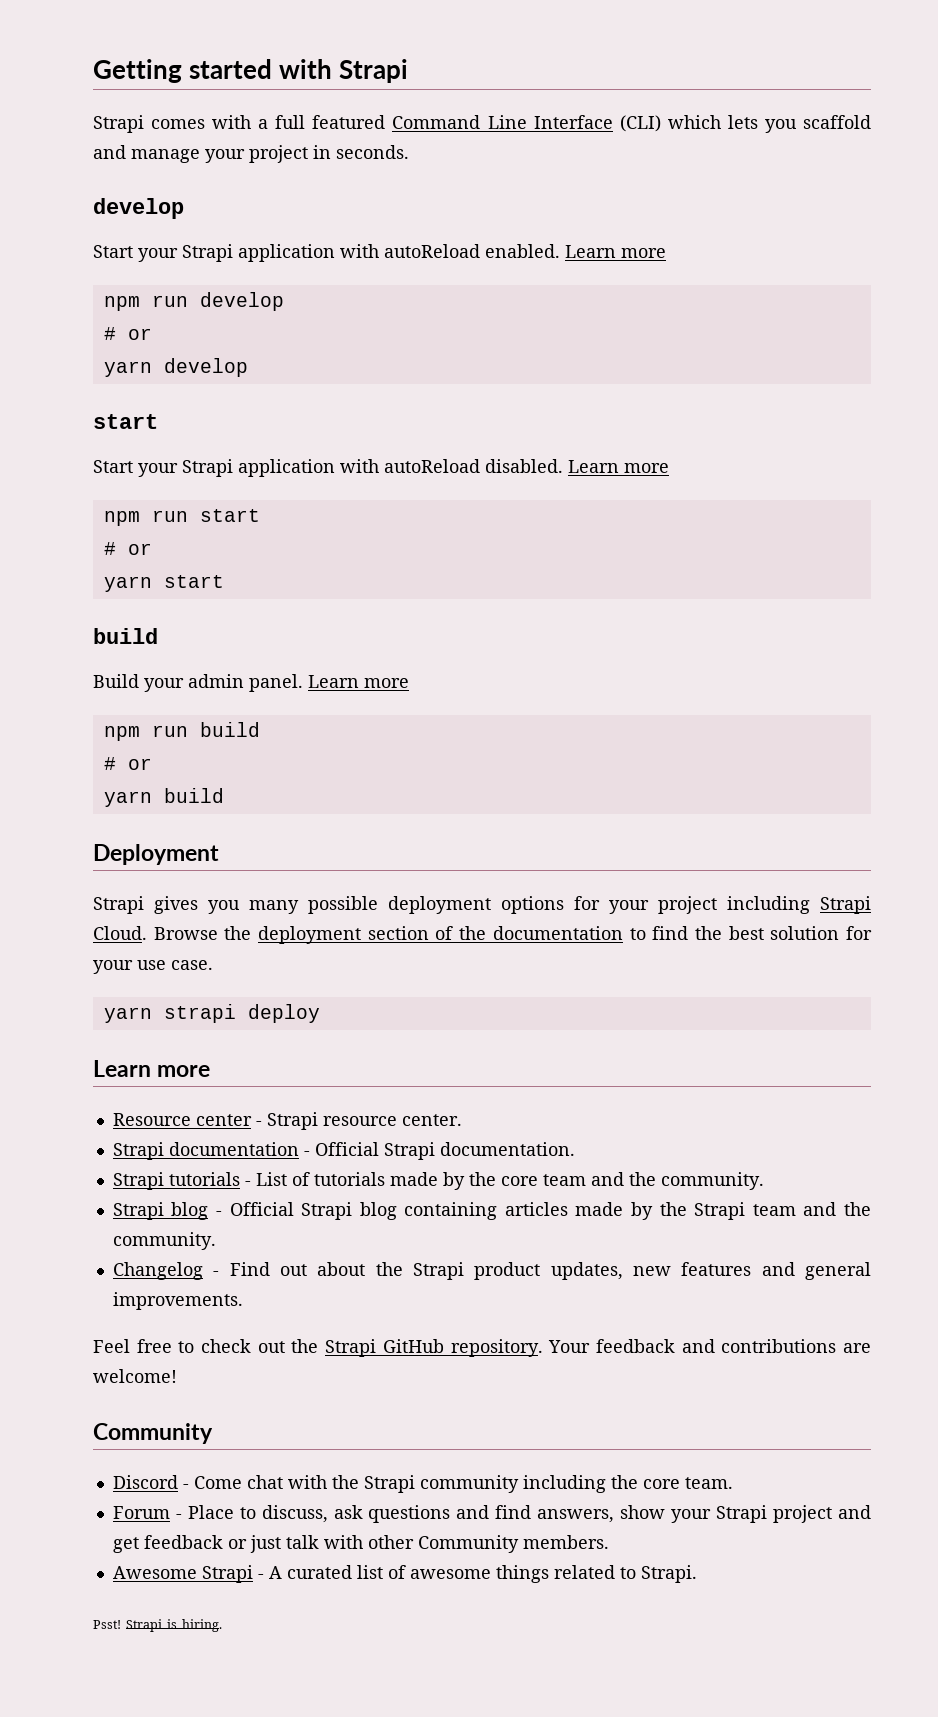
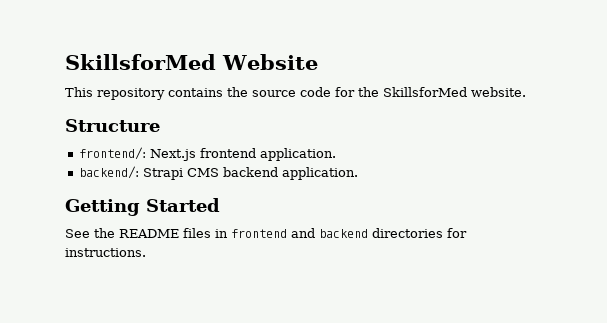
- Getting started with Strapi
- Strapi comes with a full featured Command Line Interface (CLI) which lets you scaffold and manage your project in seconds.
- develop
- Start your Strapi application with autoReload enabled. Learn more
- npm run develop
- # or
- yarn develop
- start
- Start your Strapi application with autoReload disabled. Learn more
- npm run start
- # or
- yarn start
- build
- Build your admin panel. Learn more
- npm run build
- # or
- yarn build
- Deployment
- Strapi gives you many possible deployment options for your project including Strapi Cloud. Browse the deployment section of the documentation to find the best solution for your use case.
- yarn strapi deploy
- Learn more
- Resource center - Strapi resource center.
- Strapi documentation - Official Strapi documentation.
- Strapi tutorials - List of tutorials made by the core team and the community.
- Strapi blog - Official Strapi blog containing articles made by the Strapi team and the community.
- Changelog - Find out about the Strapi product updates, new features and general improvements.
- Feel free to check out the Strapi GitHub repository. Your feedback and contributions are welcome!
- Community
- Discord - Come chat with the Strapi community including the core team.
- Forum - Place to discuss, ask questions and find answers, show your Strapi project and get feedback or just talk with other Community members.
- Awesome Strapi - A curated list of awesome things related to Strapi.
- Psst! Strapi is hiring.
+ SkillsforMed Website
+ This repository contains the source code for the SkillsforMed website.
+ Structure
+ frontend/: Next.js frontend application.
+ backend/: Strapi CMS backend application.
+ Getting Started
+ See the README files in frontend and backend directories for instructions.

